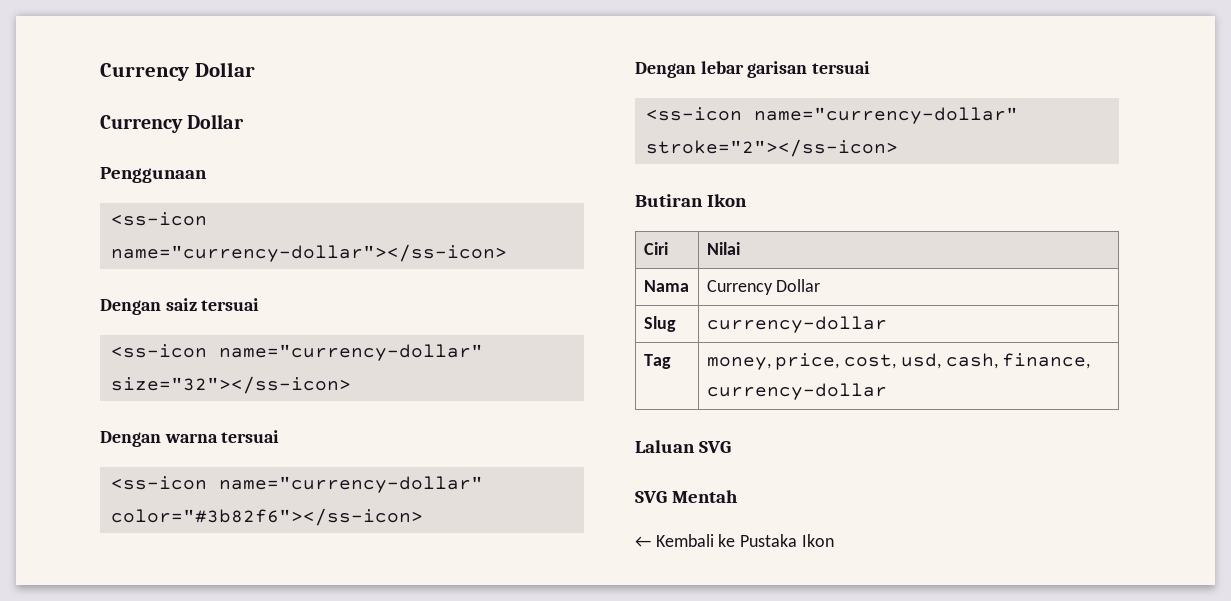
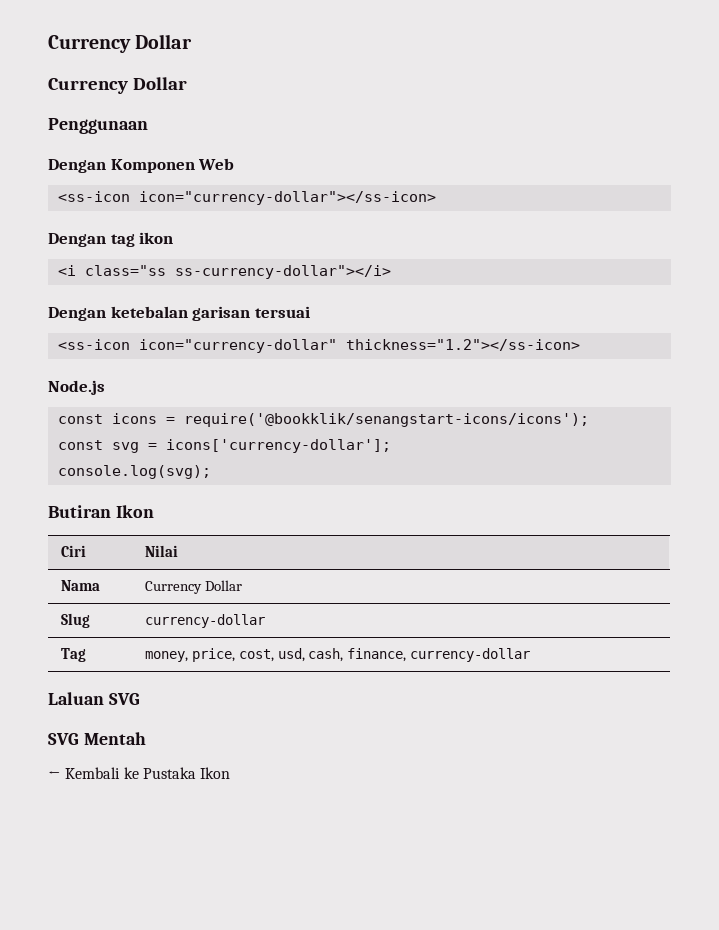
- <ss-icon name="currency-dollar"></ss-icon>
- Dengan saiz tersuai
- <ss-icon name="currency-dollar" size="32"></ss-icon>
- Dengan warna tersuai
- <ss-icon name="currency-dollar" color="#3b82f6"></ss-icon>
- Dengan lebar garisan tersuai
- <ss-icon name="currency-dollar" stroke="2"></ss-icon>
+ Dengan Komponen Web
+ <ss-icon icon="currency-dollar"></ss-icon>
+ Dengan tag ikon
+ <i class="ss ss-currency-dollar"></i>
+ Dengan ketebalan garisan tersuai
+ <ss-icon icon="currency-dollar" thickness="1.2"></ss-icon>
+ Node.js
+ const icons = require('@bookklik/senangstart-icons/icons');
+ const svg = icons['currency-dollar'];
+ console.log(svg);

